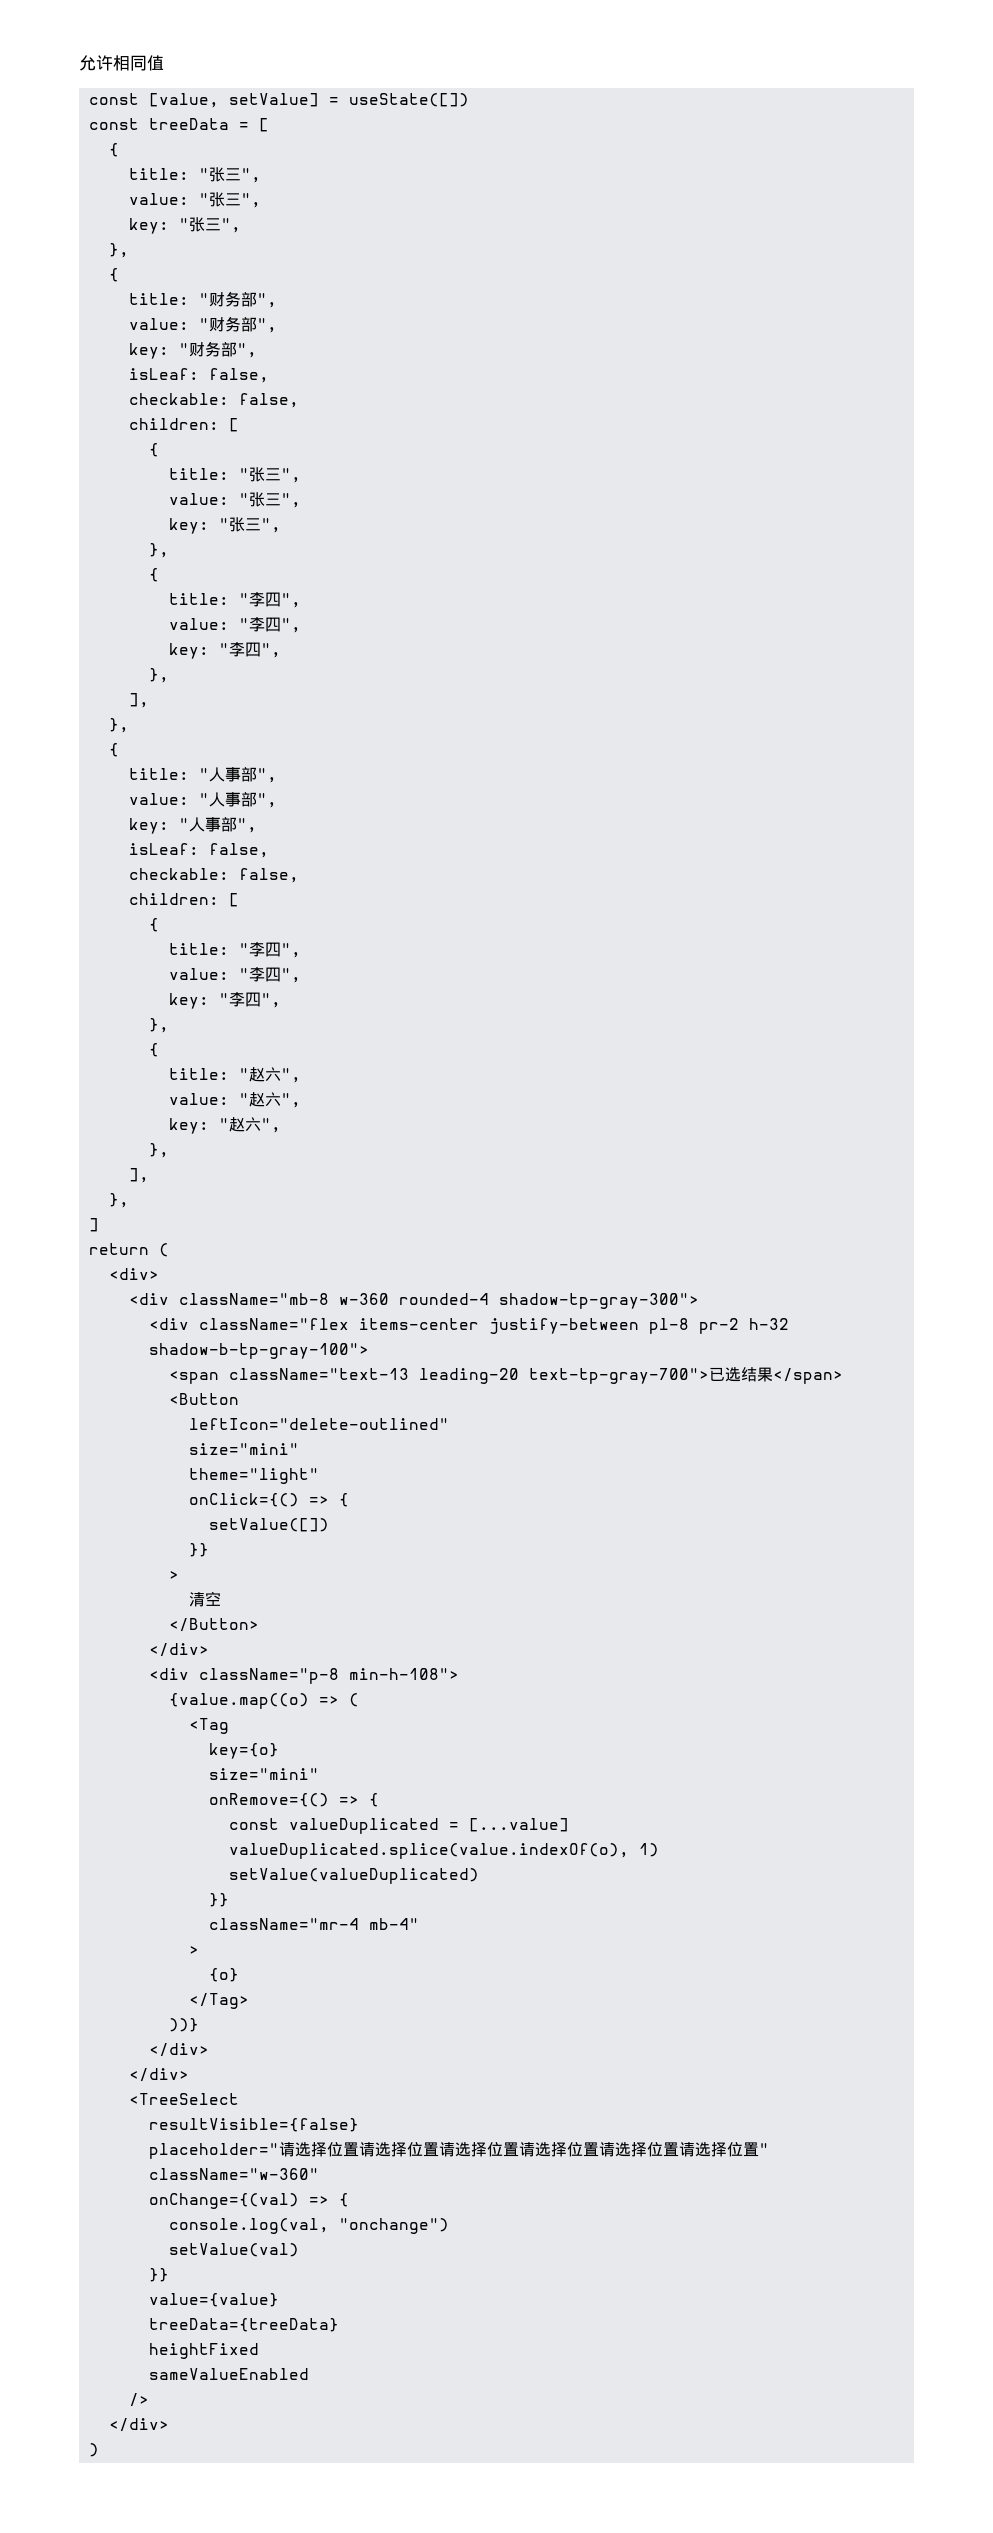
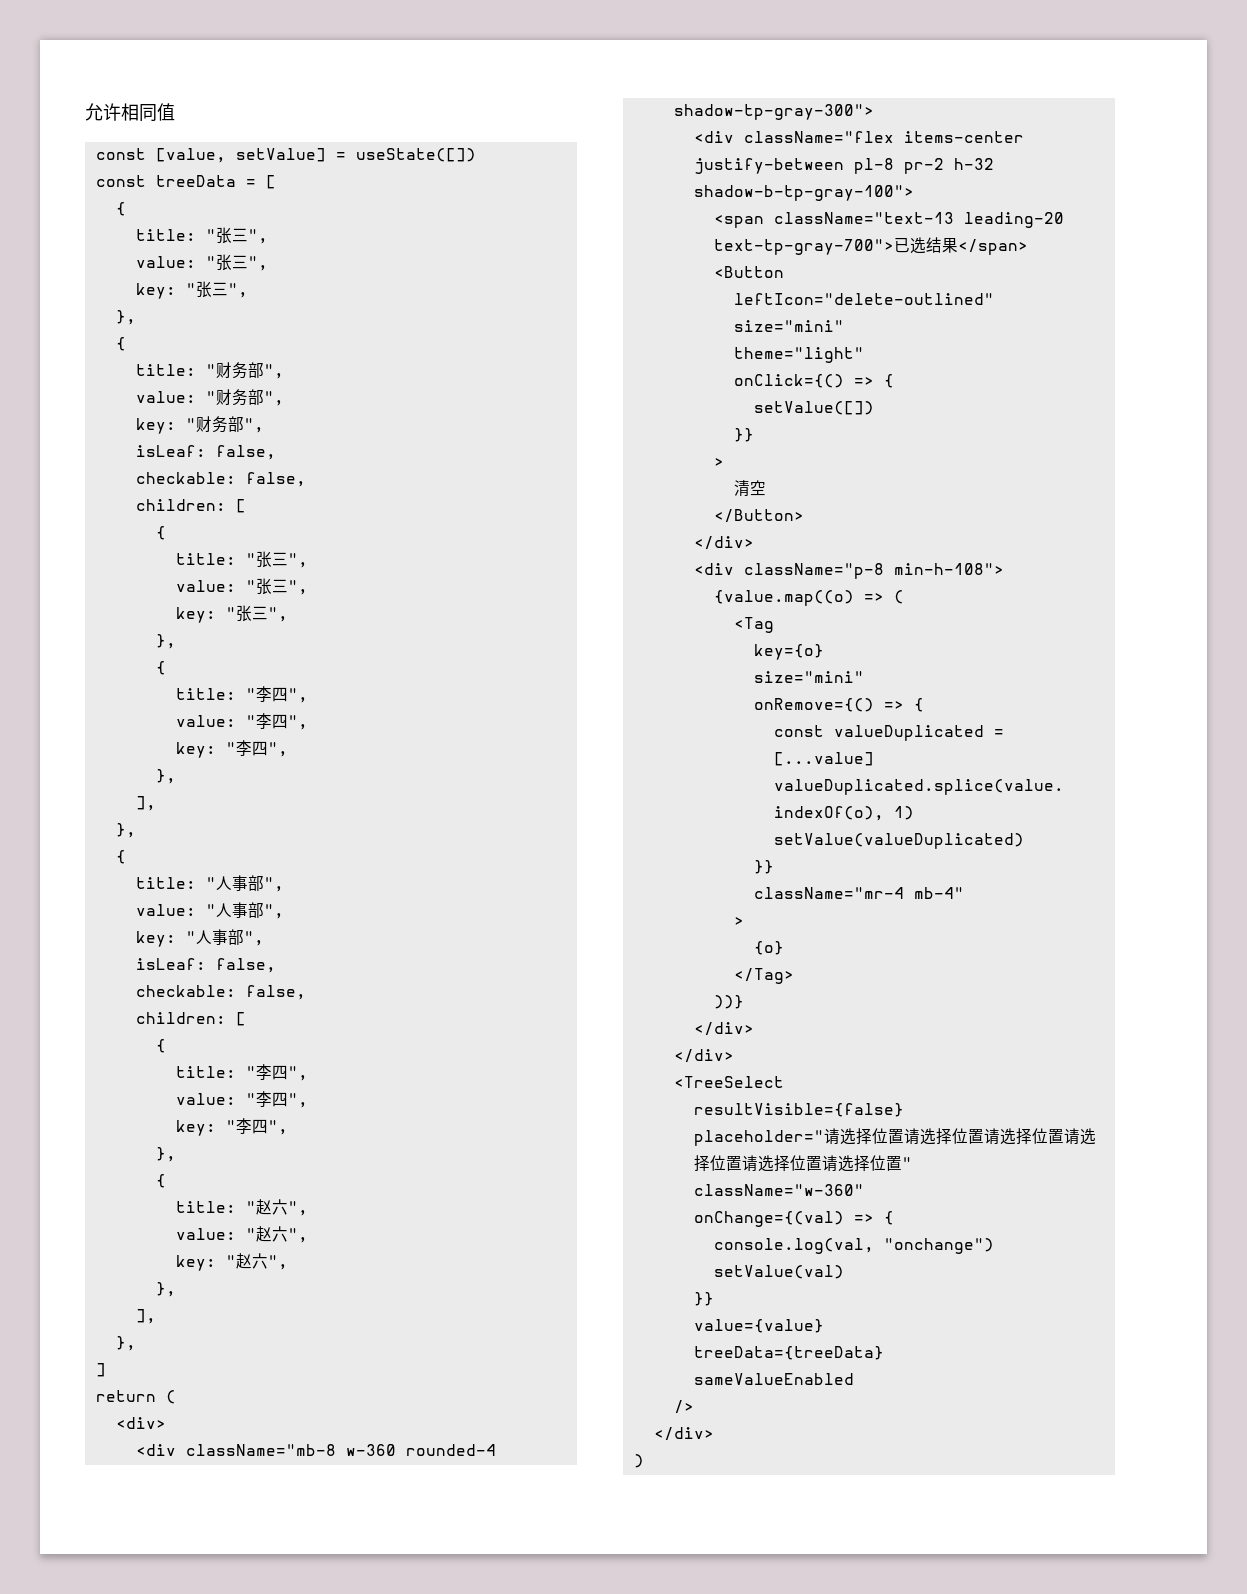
- heightFixed

